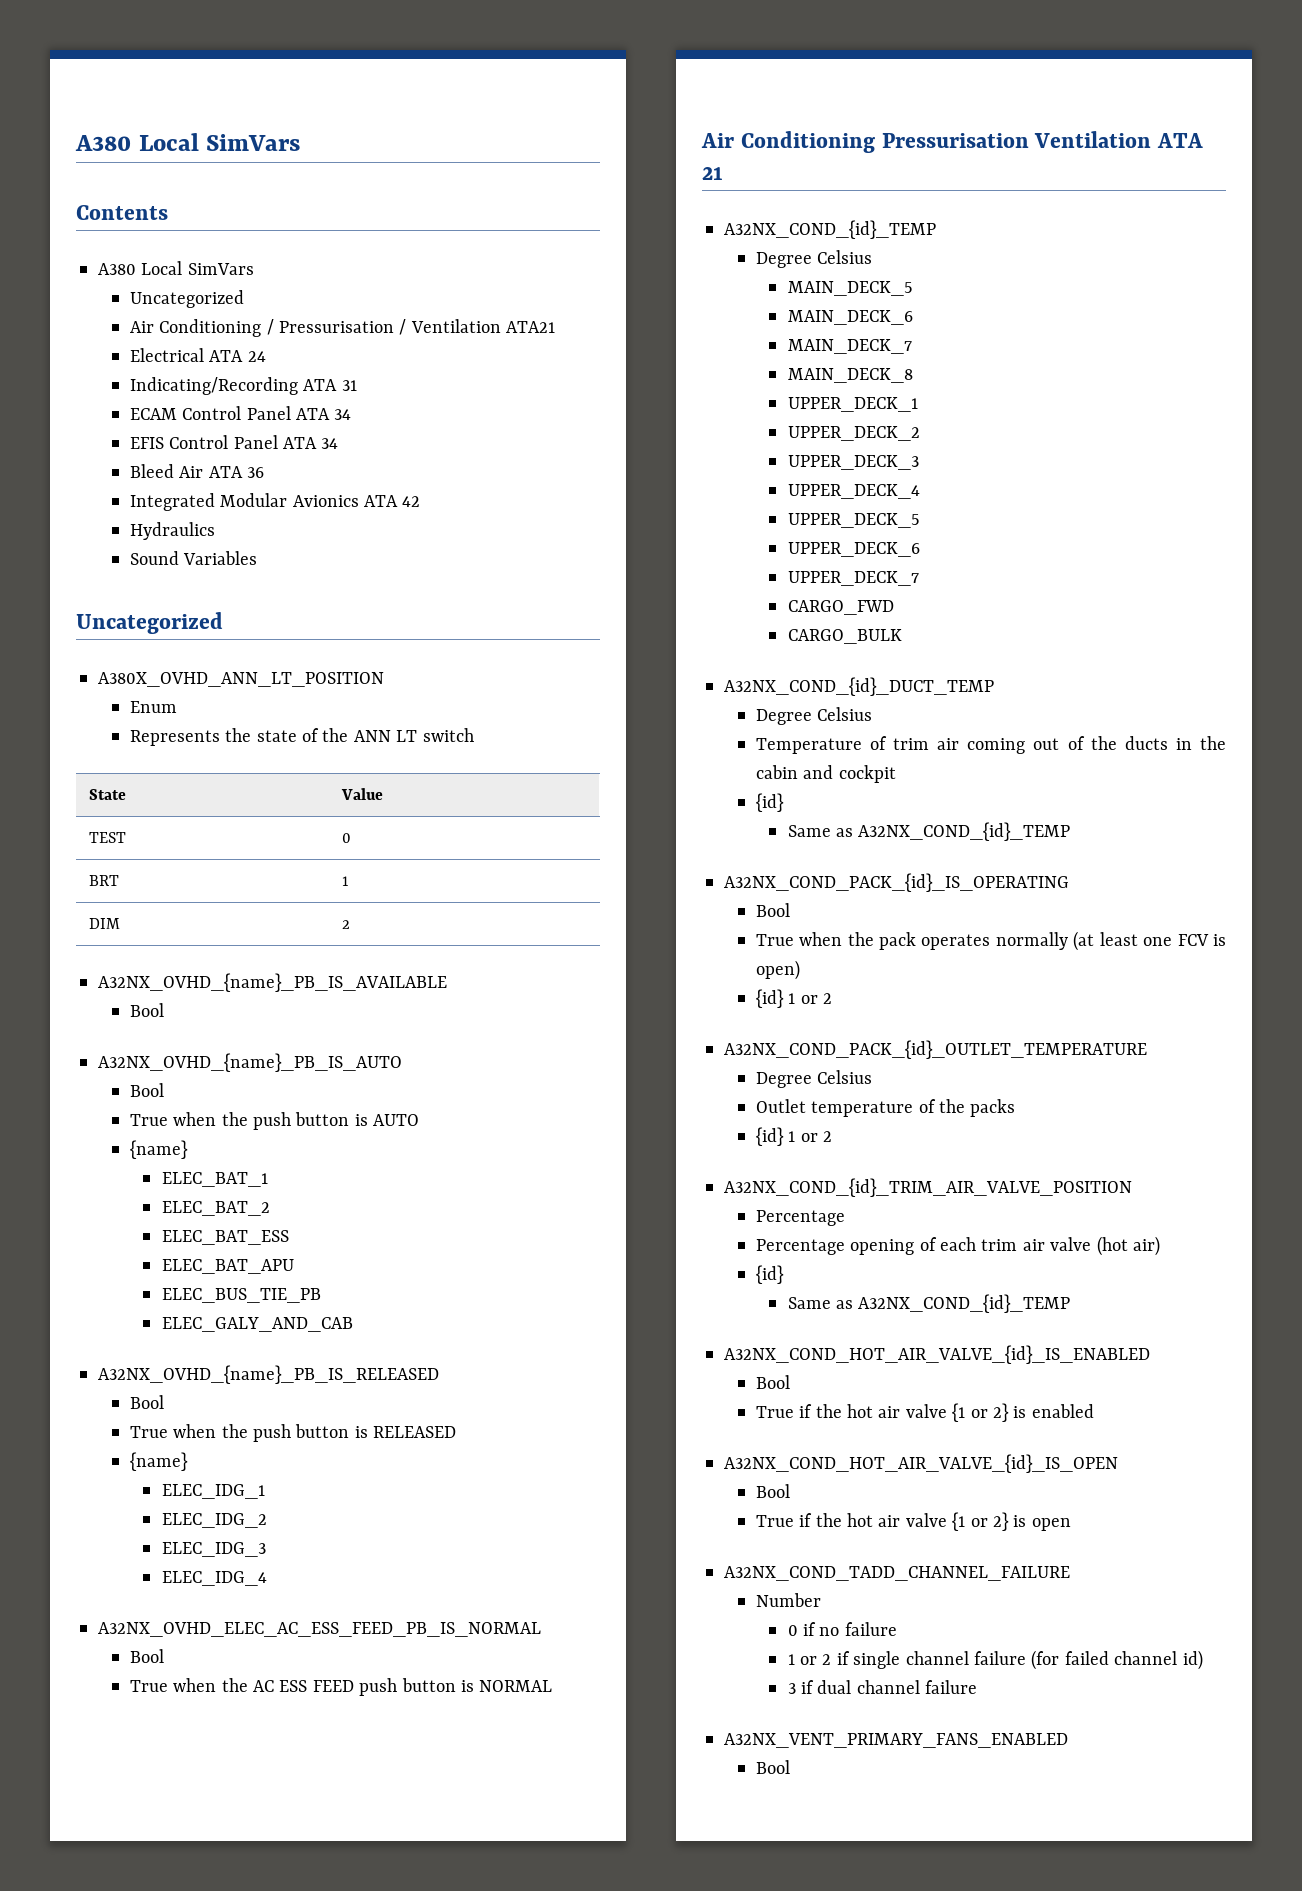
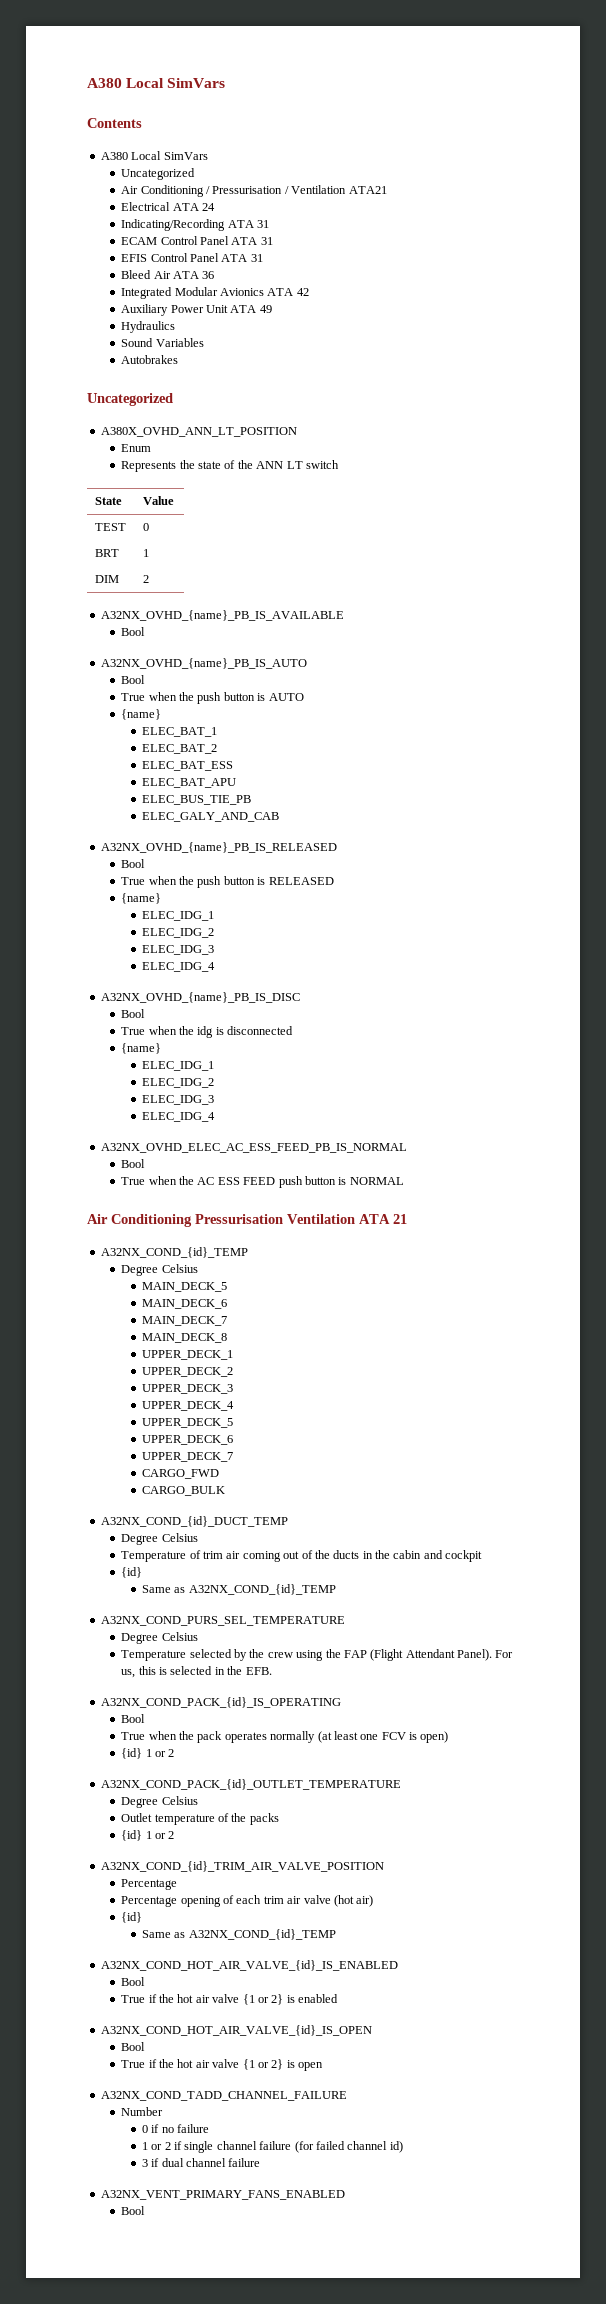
- ECAM Control Panel ATA 34
+ ECAM Control Panel ATA 31
- EFIS Control Panel ATA 34
+ EFIS Control Panel ATA 31
+ Auxiliary Power Unit ATA 49
+ Autobrakes
+ A32NX_OVHD_{name}_PB_IS_DISC
+ Bool
+ True when the idg is disconnected
+ {name}
+ ELEC_IDG_1
+ ELEC_IDG_2
+ ELEC_IDG_3
+ ELEC_IDG_4
+ A32NX_COND_PURS_SEL_TEMPERATURE
+ Degree Celsius
+ Temperature selected by the crew using the FAP (Flight Attendant Panel). For us, this is selected in the EFB.

